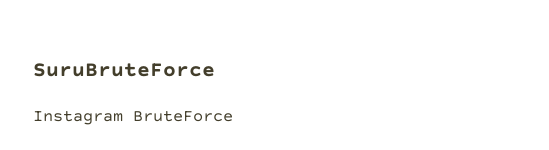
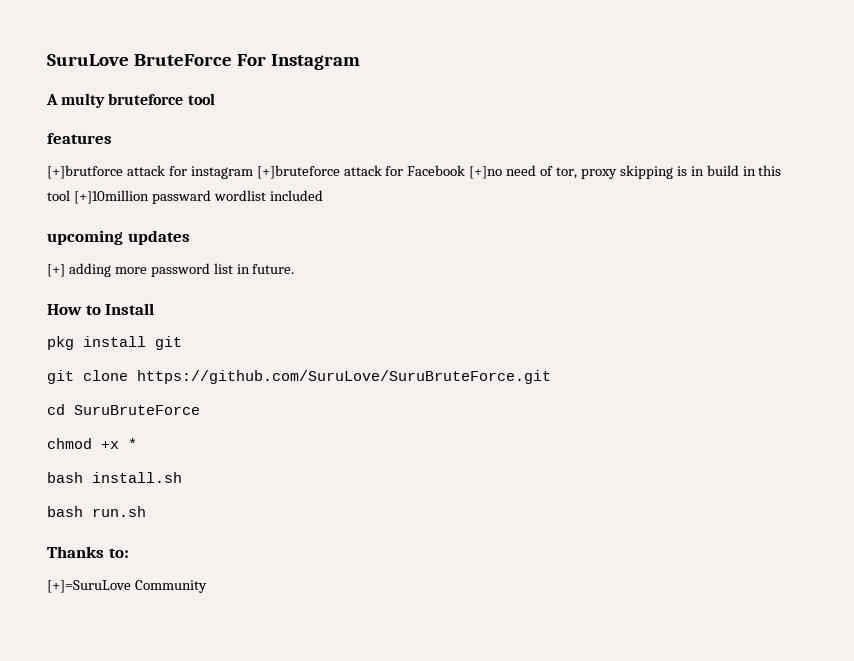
- SuruBruteForce
- Instagram BruteForce
+ SuruLove BruteForce For Instagram
+ A multy bruteforce tool
+ features
+ [+]brutforce attack for instagram [+]bruteforce attack for Facebook [+]no need of tor, proxy skipping is in build in this tool [+]10million passward wordlist included
+ upcoming updates
+ [+] adding more password list in future.
+ How to Install
+ pkg install git
+ git clone https://github.com/SuruLove/SuruBruteForce.git
+ cd SuruBruteForce
+ chmod +x *
+ bash install.sh
+ bash run.sh
+ Thanks to:
+ [+]=SuruLove Community

